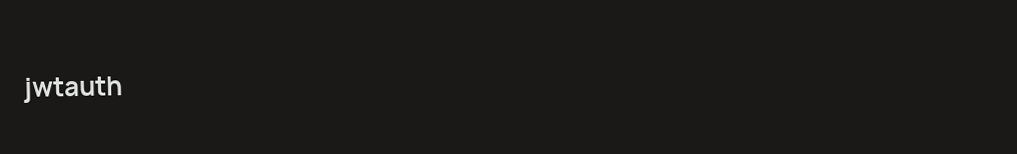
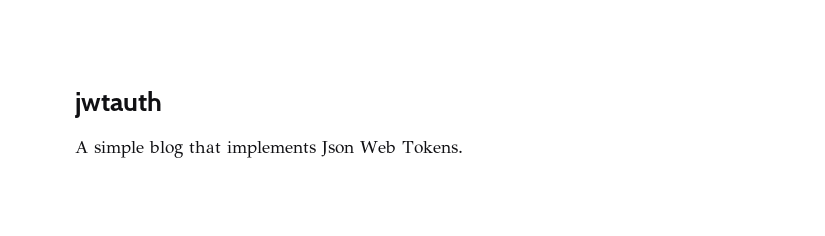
+ A simple blog that implements Json Web Tokens.

